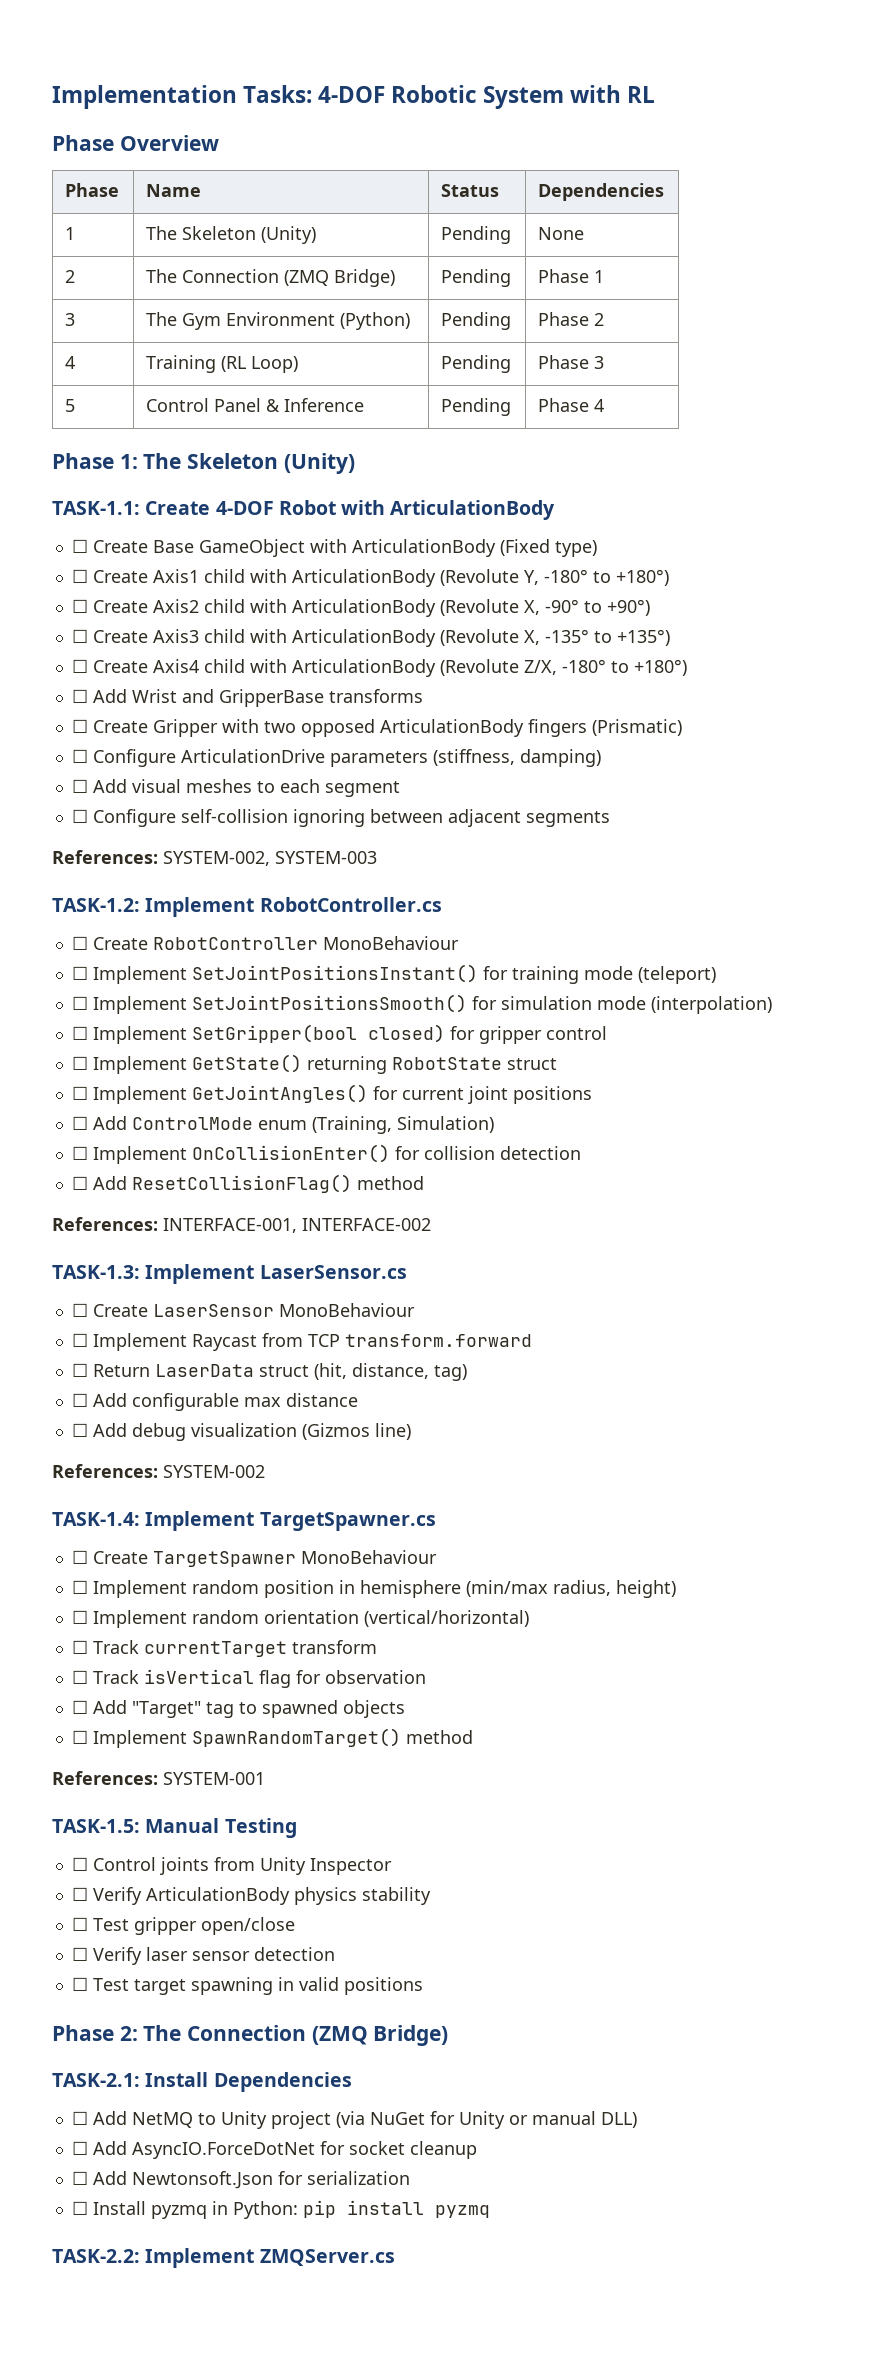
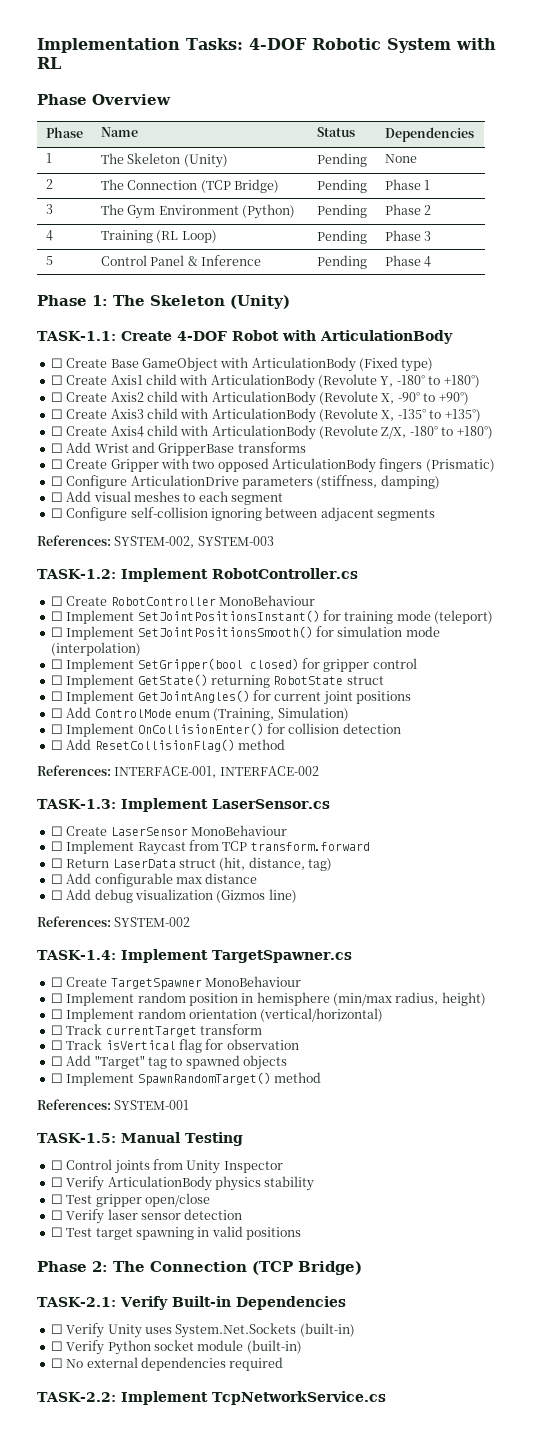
- 2 | The Connection (ZMQ Bridge) | Pending | Phase 1
+ 2 | The Connection (TCP Bridge) | Pending | Phase 1
- Phase 2: The Connection (ZMQ Bridge)
+ Phase 2: The Connection (TCP Bridge)
- TASK-2.1: Install Dependencies
+ TASK-2.1: Verify Built-in Dependencies
- ☐ Add NetMQ to Unity project (via NuGet for Unity or manual DLL)
- ☐ Add AsyncIO.ForceDotNet for socket cleanup
- ☐ Add Newtonsoft.Json for serialization
- ☐ Install pyzmq in Python: pip install pyzmq
+ ☐ Verify Unity uses System.Net.Sockets (built-in)
+ ☐ Verify Python socket module (built-in)
+ ☐ No external dependencies required
- TASK-2.2: Implement ZMQServer.cs
+ TASK-2.2: Implement TcpNetworkService.cs

